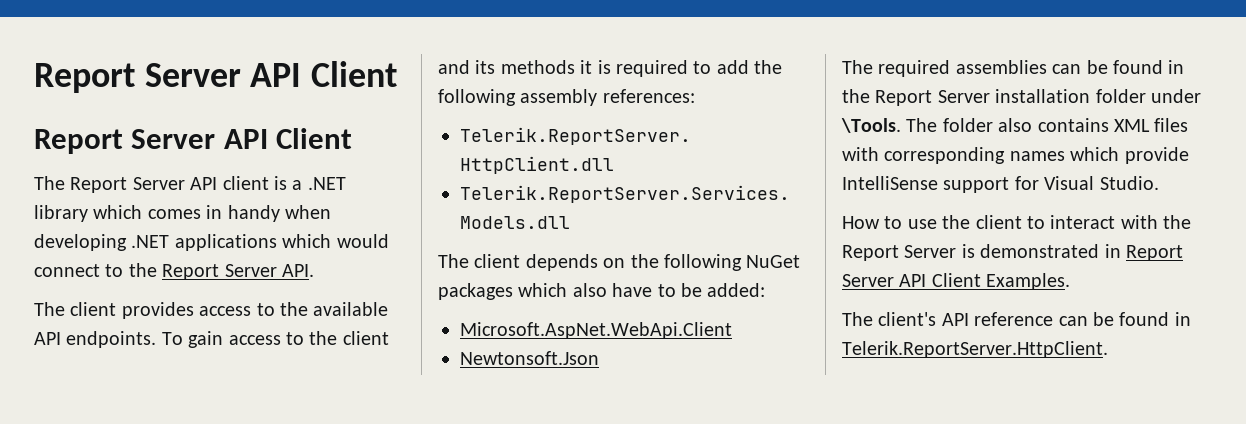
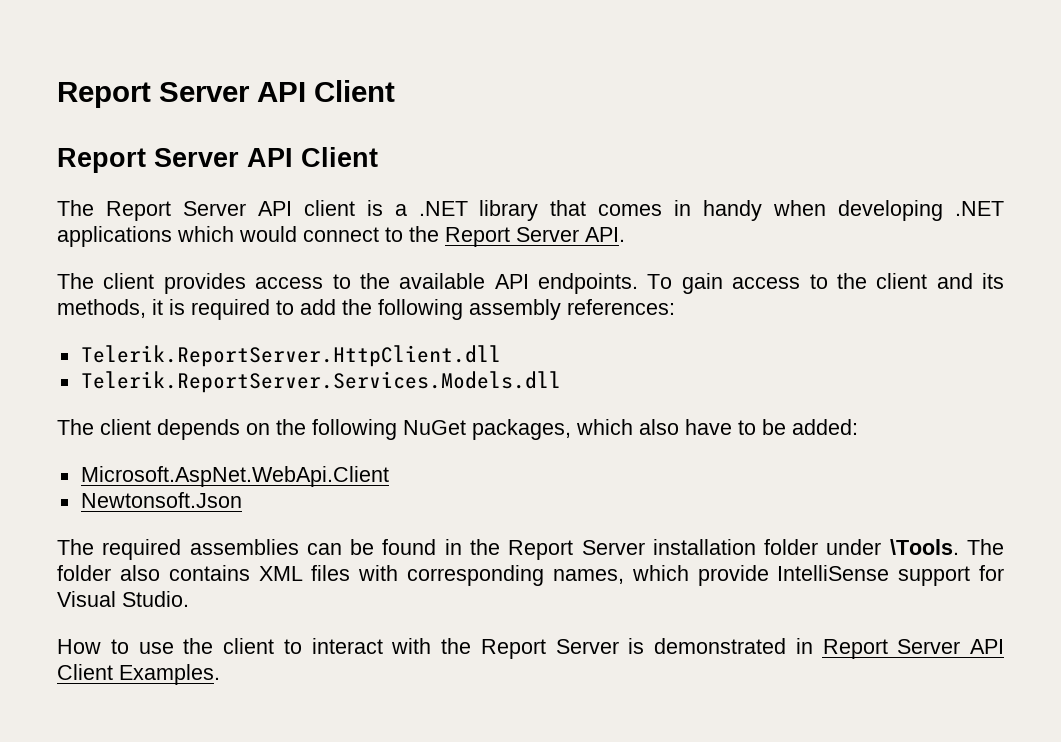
- The Report Server API client is a .NET library which comes in handy when developing .NET applications which would connect to the Report Server API.
+ The Report Server API client is a .NET library that comes in handy when developing .NET applications which would connect to the Report Server API.
- To gain access to the client and its methods it is required to add the following assembly references:
+ To gain access to the client and its methods, it is required to add the following assembly references:
- The client depends on the following NuGet packages which also have to be added:
+ The client depends on the following NuGet packages, which also have to be added:
- The folder also contains XML files with corresponding names which provide IntelliSense support for Visual Studio.
+ The folder also contains XML files with corresponding names, which provide IntelliSense support for Visual Studio.
- The client's API reference can be found in Telerik.ReportServer.HttpClient.

